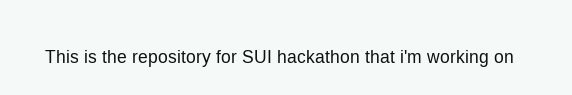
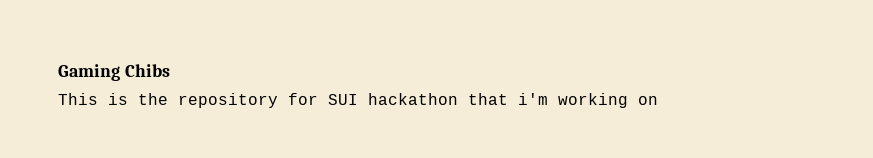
+ Gaming Chibs

